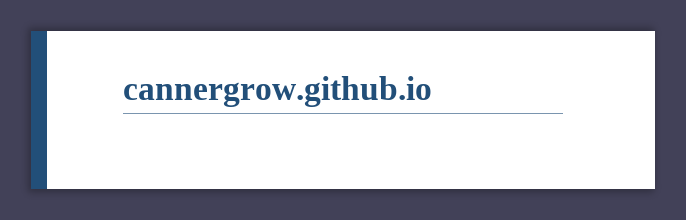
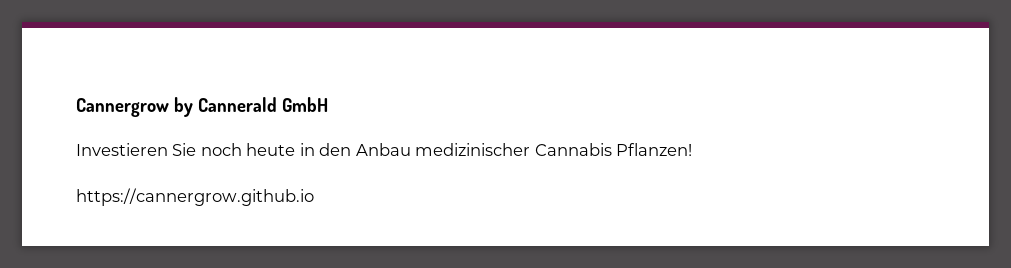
- cannergrow.github.io
+ Cannergrow by Cannerald GmbH
+ Investieren Sie noch heute in den Anbau medizinischer Cannabis Pflanzen!
+ https://cannergrow.github.io

